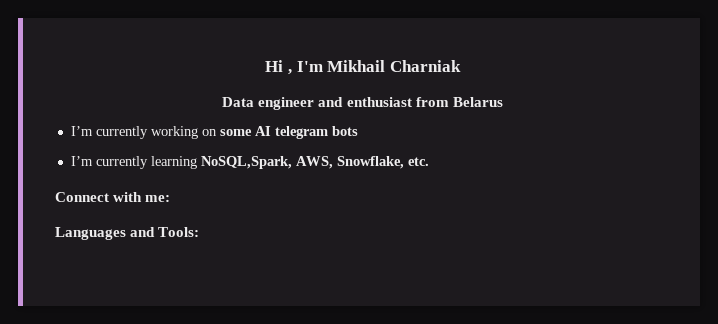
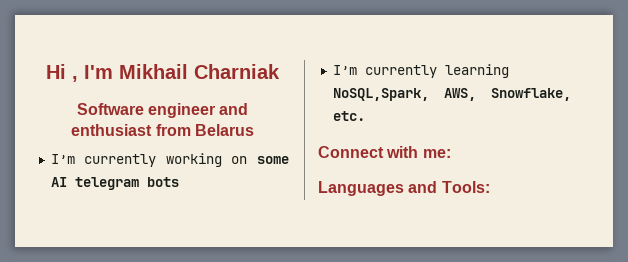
- Data engineer and enthusiast from Belarus
+ Software engineer and enthusiast from Belarus

